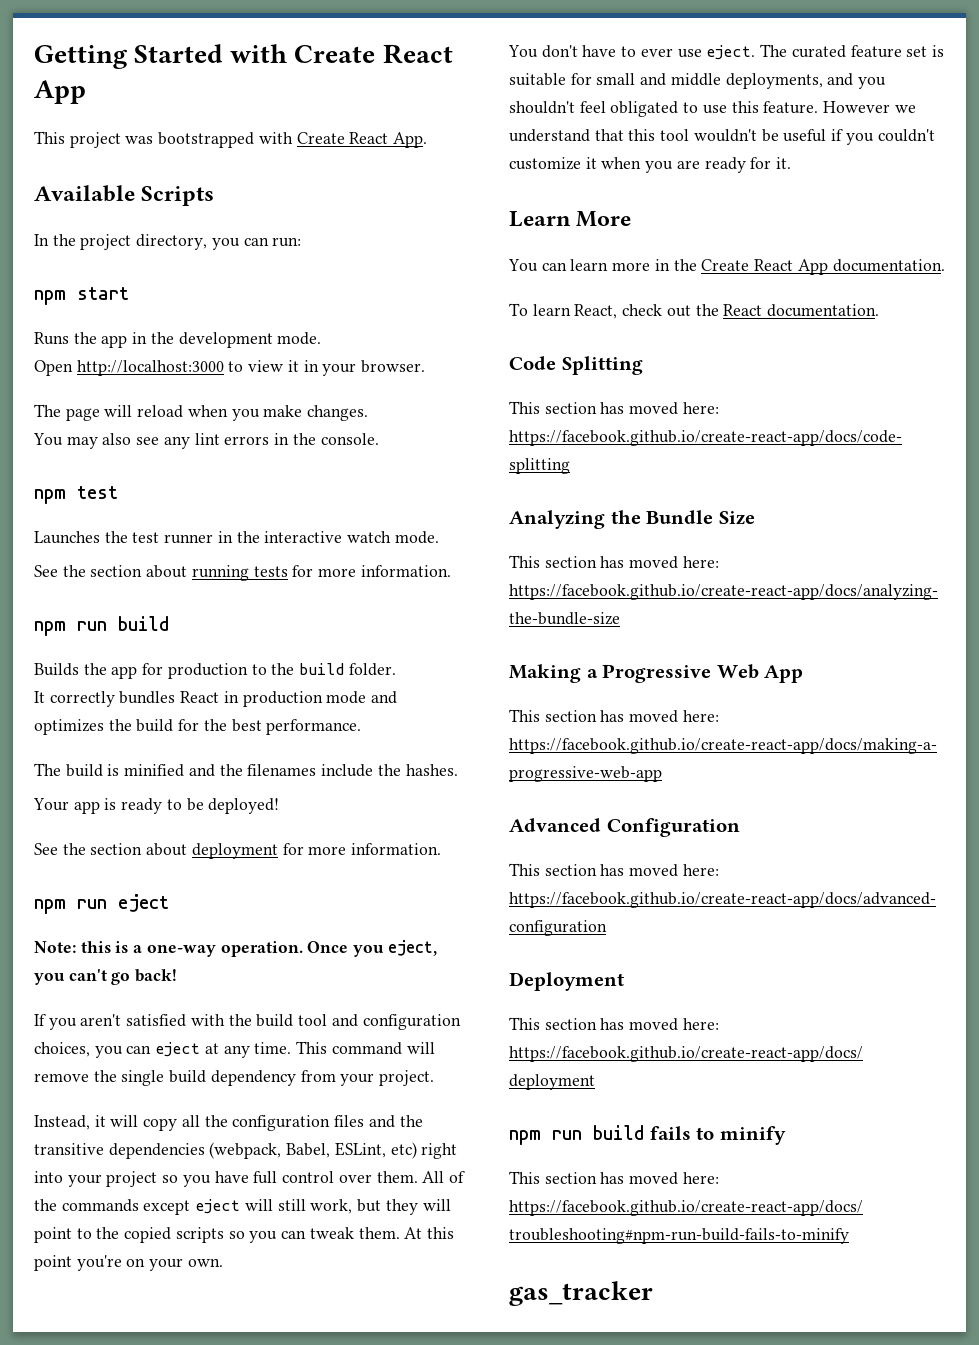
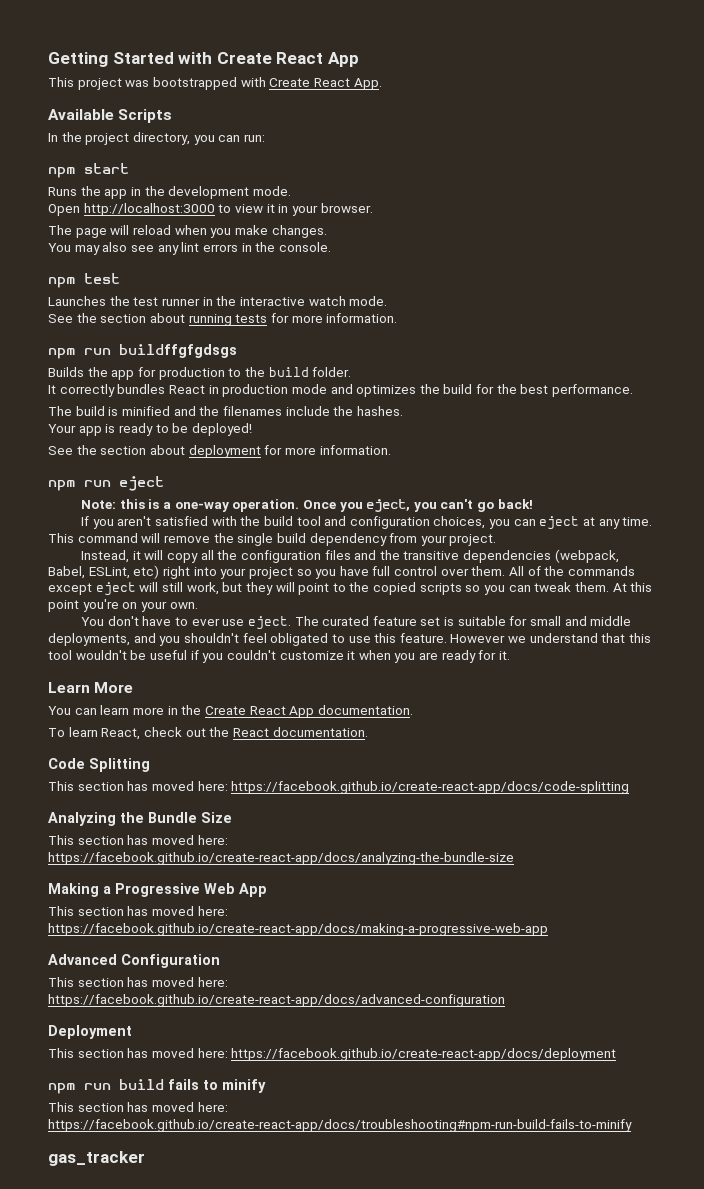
  See the section about running tests for more information.
- npm run build
+ npm run buildffgfgdsgs

